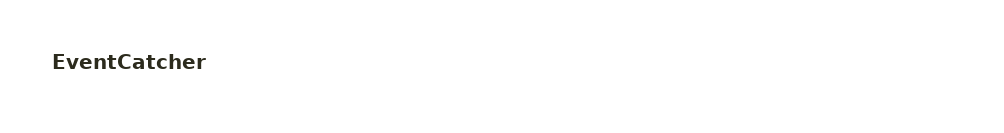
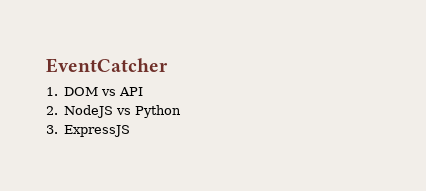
+ 1. DOM vs API
+ 2. NodeJS vs Python
+ 3. ExpressJS

